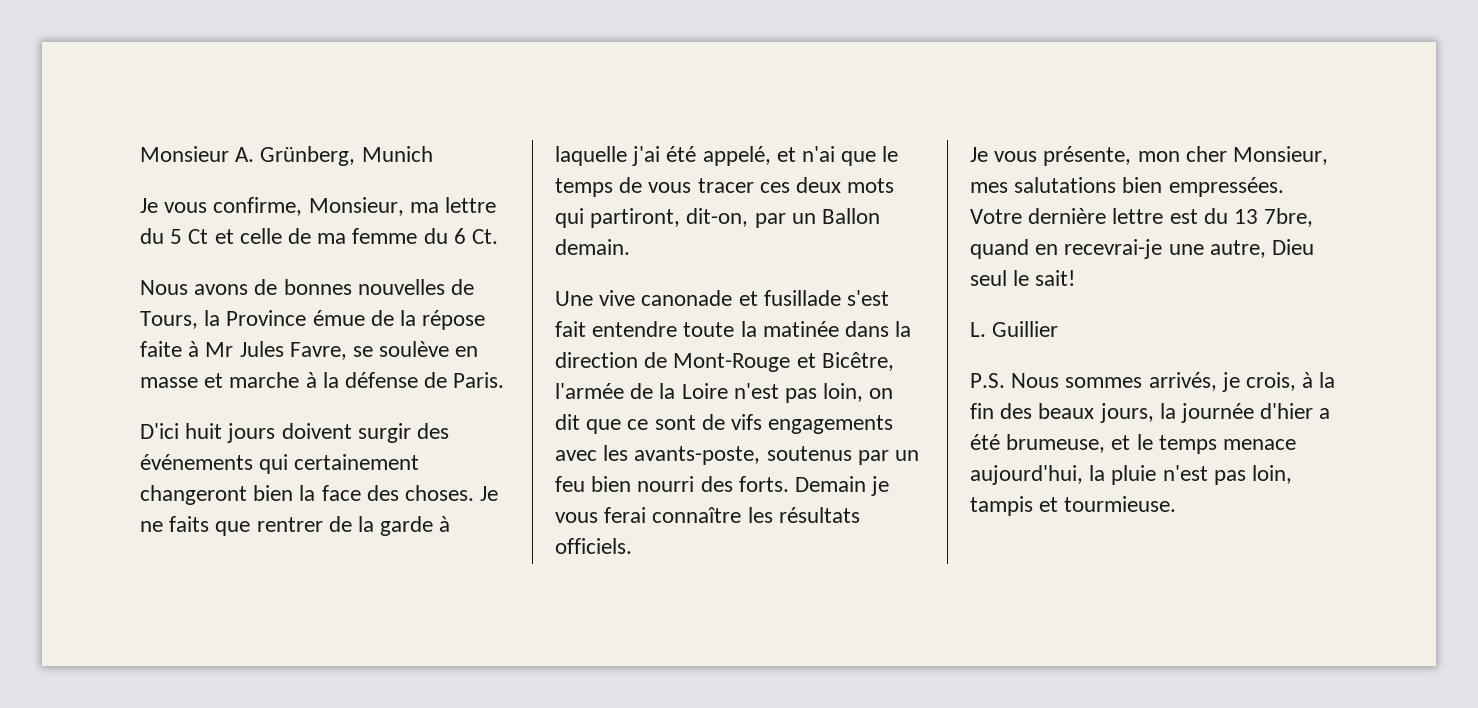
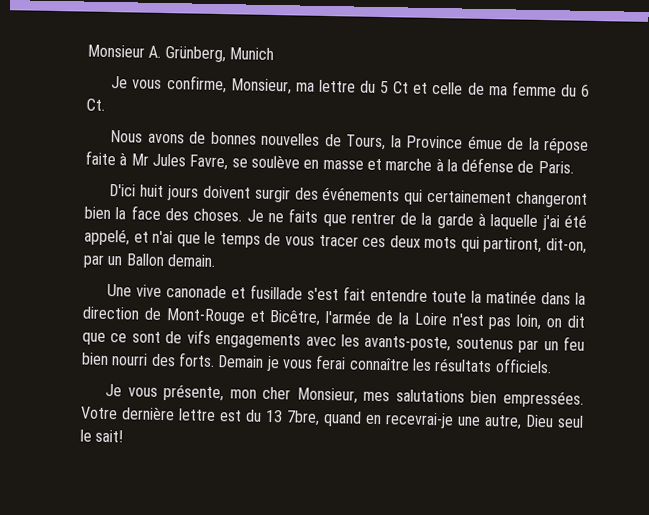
- L. Guillier
- P.S. Nous sommes arrivés, je crois, à la fin des beaux jours, la journée d'hier a été brumeuse, et le temps menace aujourd'hui, la pluie n'est pas loin, tampis et tourmieuse.

